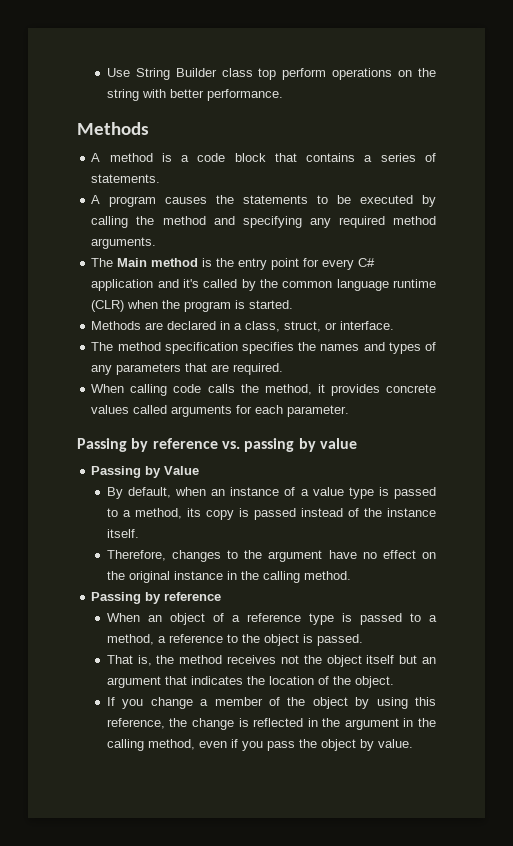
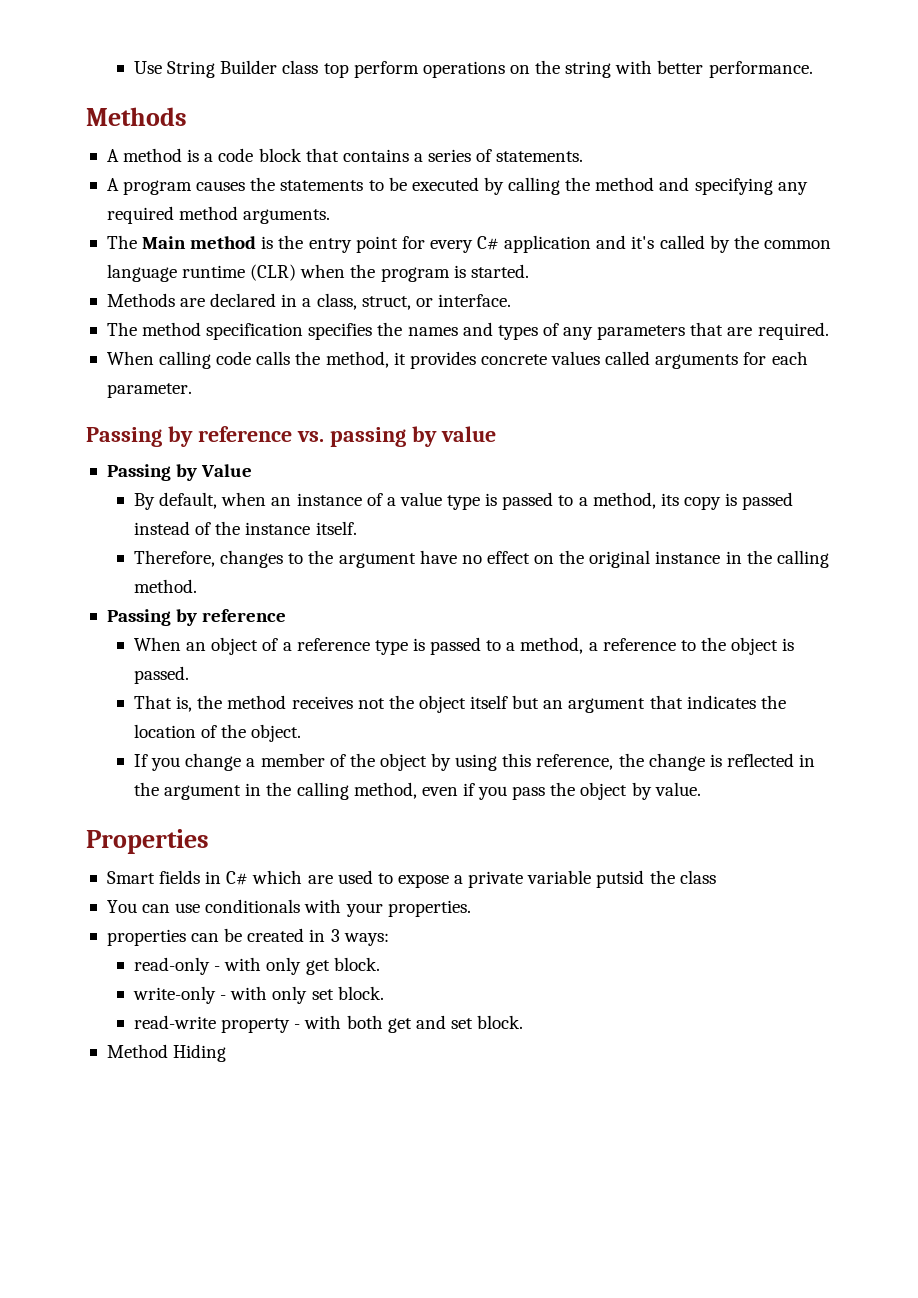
+ Properties
+ Smart fields in C# which are used to expose a private variable putsid the class
+ You can use conditionals with your properties.
+ properties can be created in 3 ways:
+ read-only - with only get block.
+ write-only - with only set block.
+ read-write property - with both get and set block.
+ Method Hiding

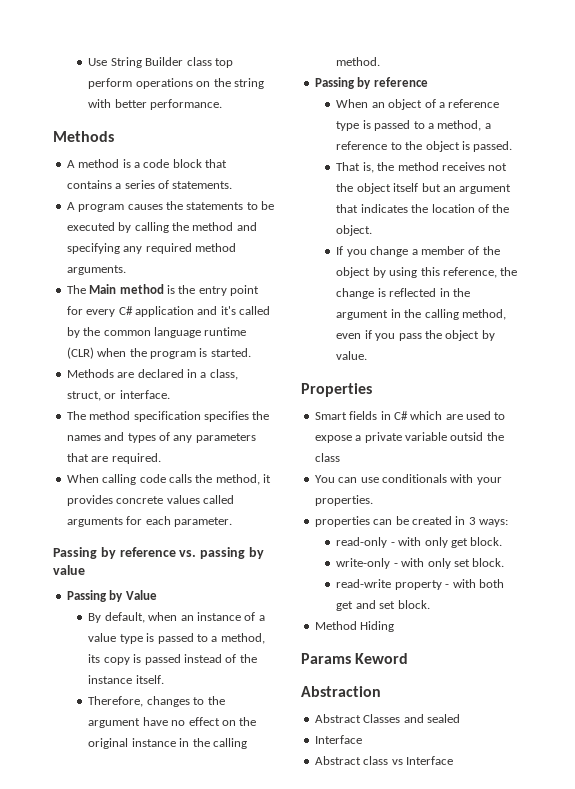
- Smart fields in C# which are used to expose a private variable putsid the class
+ Smart fields in C# which are used to expose a private variable outsid the class
+ Params Keword
+ Abstraction
+ Abstract Classes and sealed
+ Interface
+ Abstract class vs Interface

